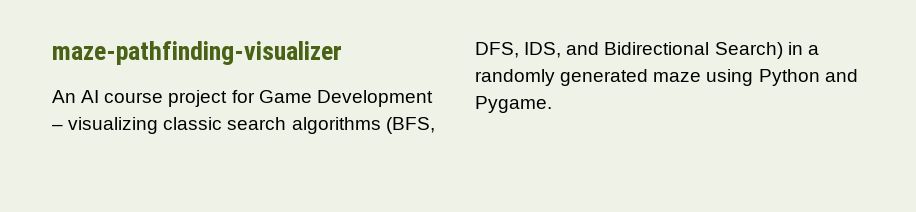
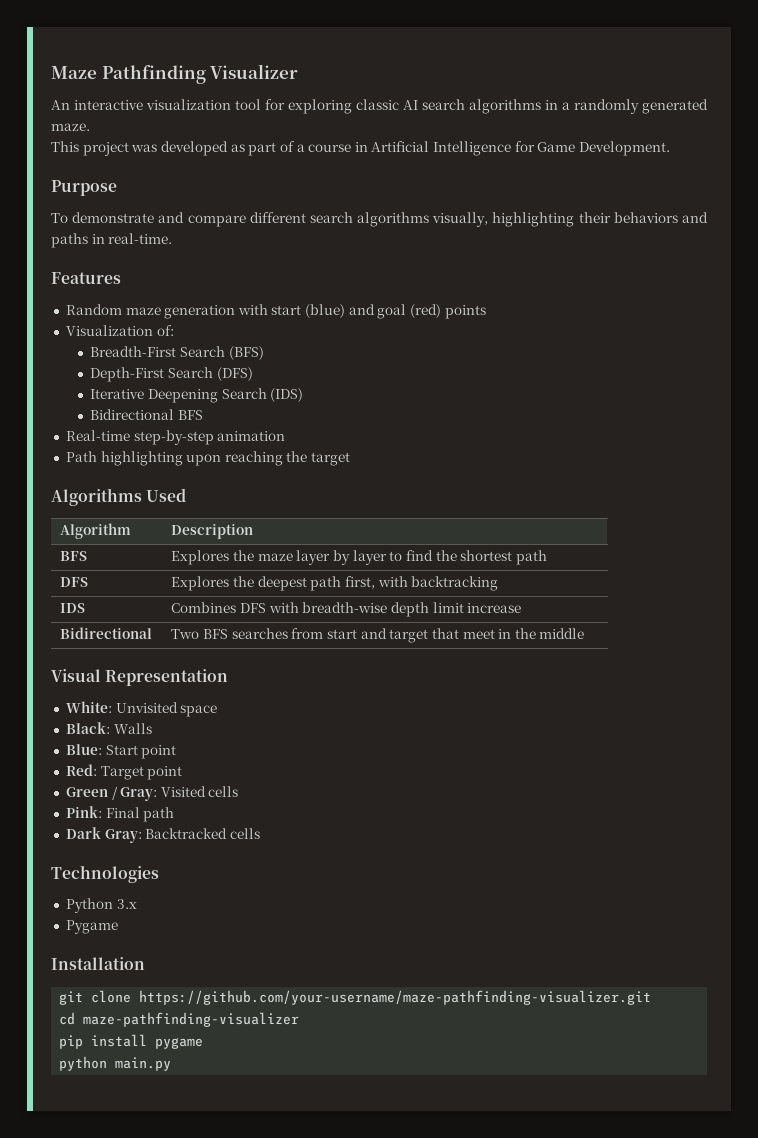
- maze-pathfinding-visualizer
- An AI course project for Game Development – visualizing classic search algorithms (BFS, DFS, IDS, and Bidirectional Search) in a randomly generated maze using Python and Pygame.
+ Maze Pathfinding Visualizer
+ An interactive visualization tool for exploring classic AI search algorithms in a randomly generated maze.
+ This project was developed as part of a course in Artificial Intelligence for Game Development.
+ Purpose
+ To demonstrate and compare different search algorithms visually, highlighting their behaviors and paths in real-time.
+ Features
+ Random maze generation with start (blue) and goal (red) points
+ Visualization of:
+ Breadth-First Search (BFS)
+ Depth-First Search (DFS)
+ Iterative Deepening Search (IDS)
+ Bidirectional BFS
+ Real-time step-by-step animation
+ Path highlighting upon reaching the target
+ Algorithms Used
+ Algorithm | Description
+ BFS | Explores the maze layer by layer to find the shortest path
+ DFS | Explores the deepest path first, with backtracking
+ IDS | Combines DFS with breadth-wise depth limit increase
+ Bidirectional | Two BFS searches from start and target that meet in the middle
+ Visual Representation
+ White: Unvisited space
+ Black: Walls
+ Blue: Start point
+ Red: Target point
+ Green / Gray: Visited cells
+ Pink: Final path
+ Dark Gray: Backtracked cells
+ Technologies
+ Python 3.x
+ Pygame
+ Installation
+ git clone https://github.com/your-username/maze-pathfinding-visualizer.git
+ cd maze-pathfinding-visualizer
+ pip install pygame
+ python main.py

